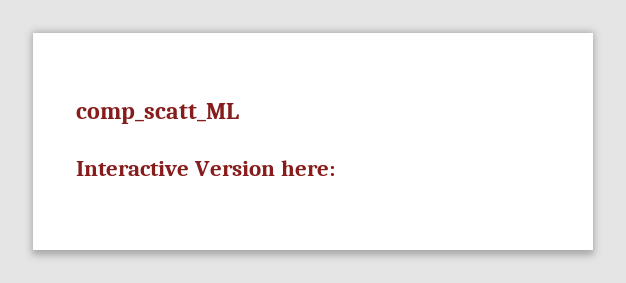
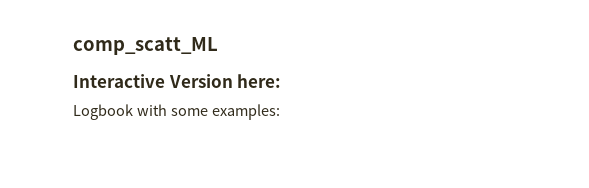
+ Logbook with some examples:

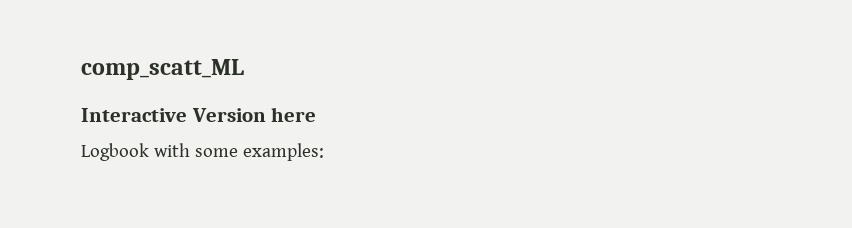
- Interactive Version here:
+ Interactive Version here

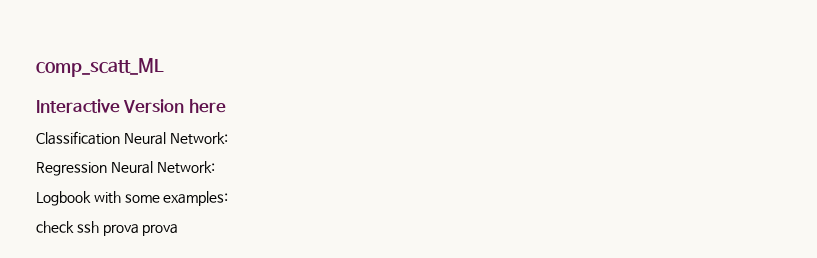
+ Classification Neural Network:
+ Regression Neural Network:
+ check ssh prova prova

